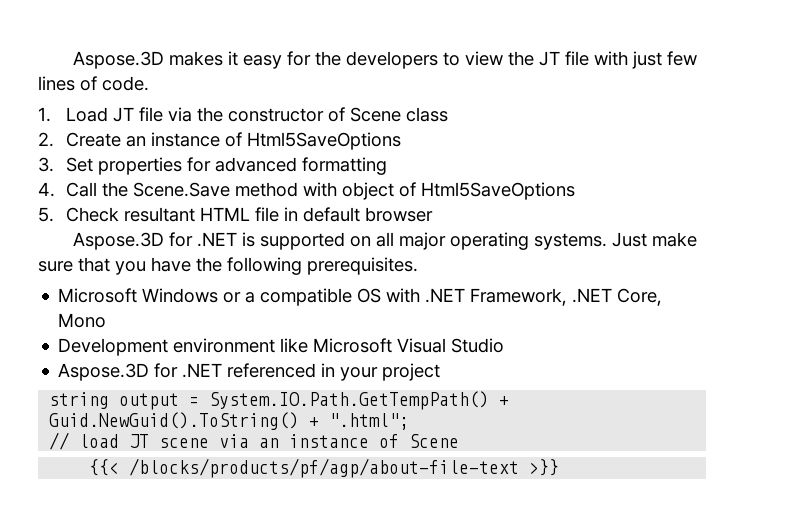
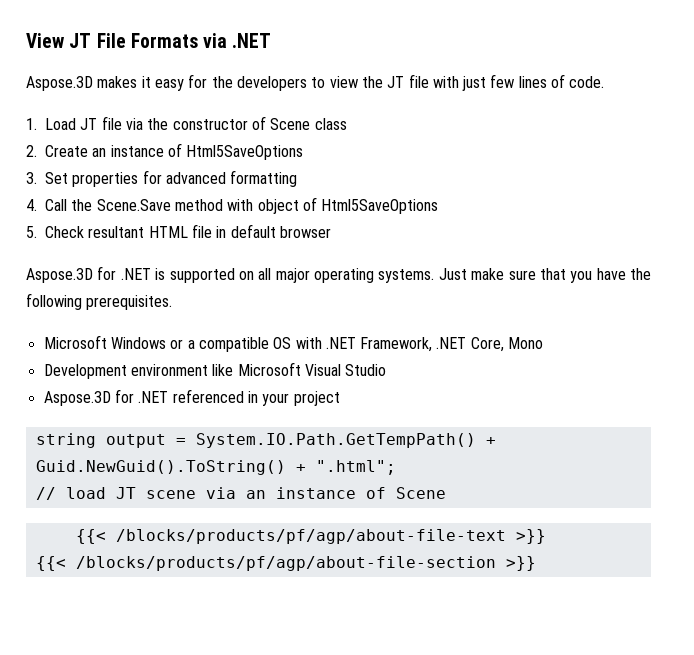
+ View JT File Formats via .NET
+ {{< /blocks/products/pf/agp/about-file-section >}}

